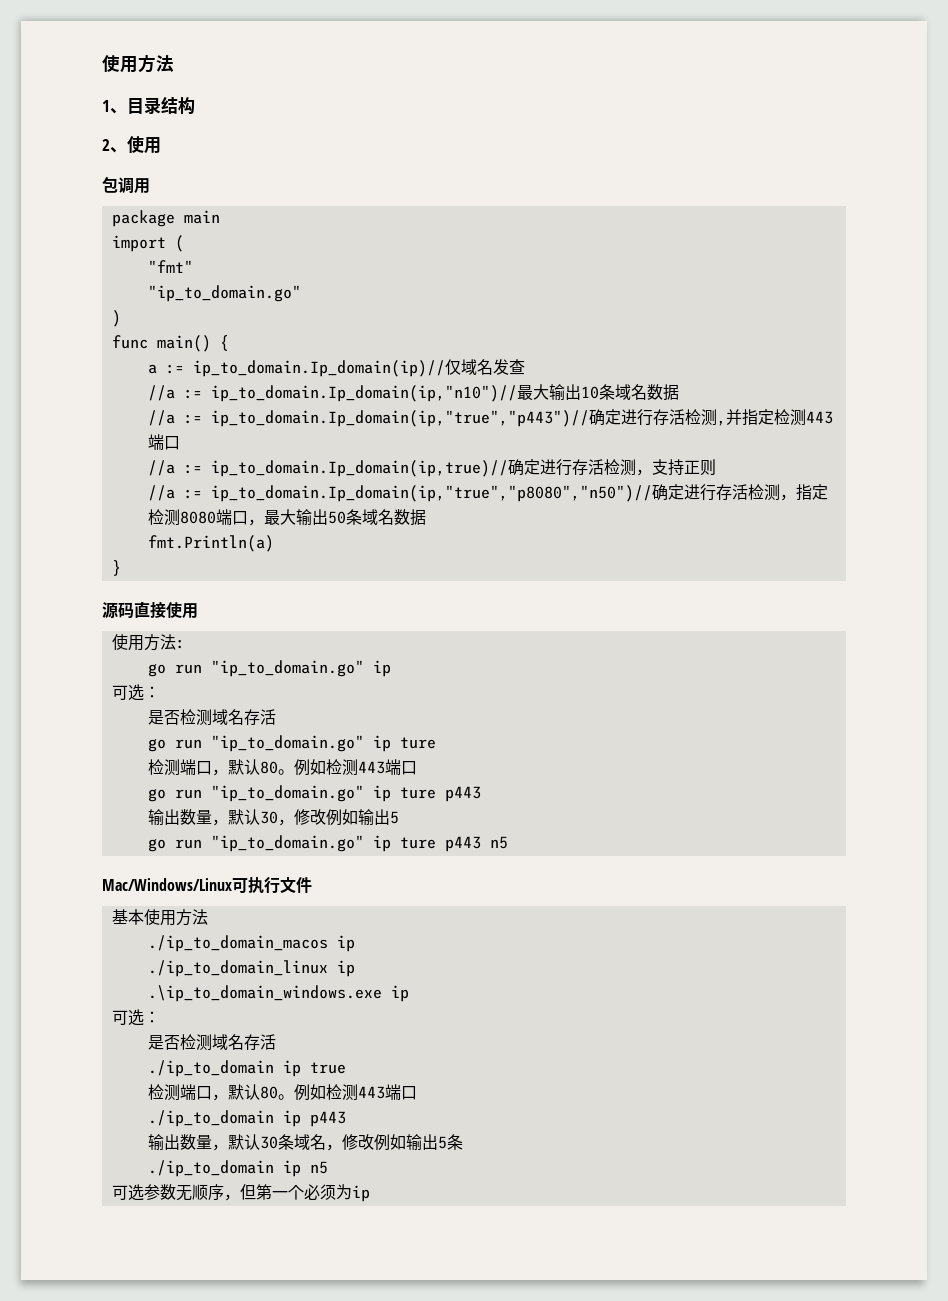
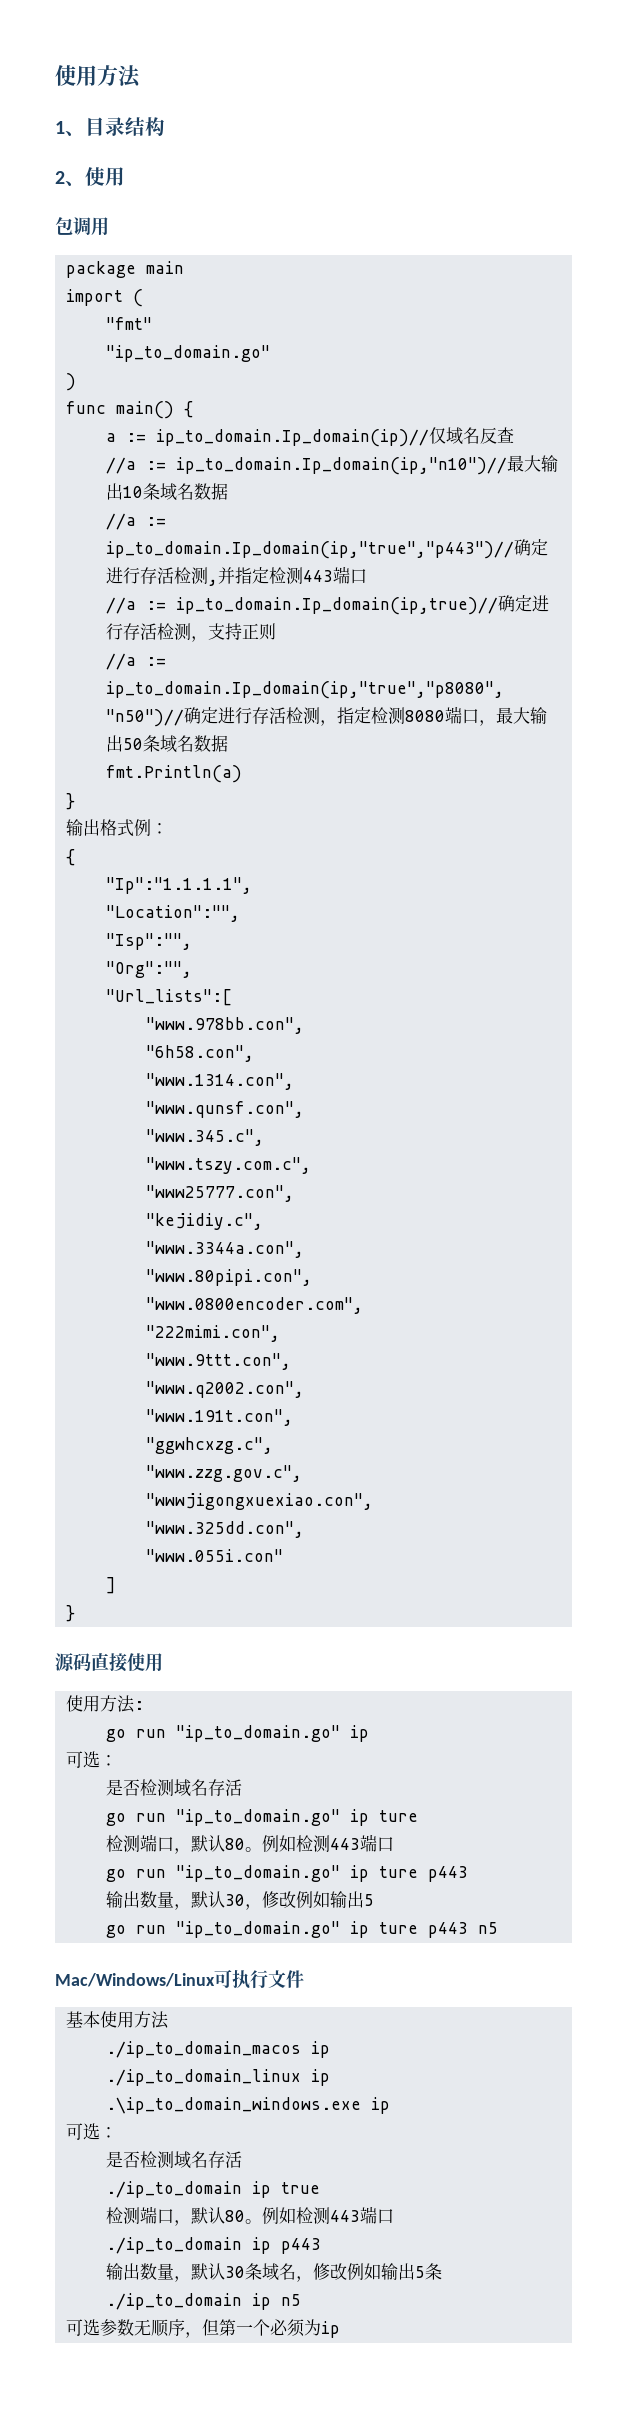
- a := ip_to_domain.Ip_domain(ip)//仅域名发查
+ a := ip_to_domain.Ip_domain(ip)//仅域名反查
+ 输出格式例：
+ {
+ "Ip":"1.1.1.1",
+ "Location":"",
+ "Isp":"",
+ "Org":"",
+ "Url_lists":[
+ "www.978bb.con",
+ "6h58.con",
+ "www.1314.con",
+ "www.qunsf.con",
+ "www.345.c",
+ "www.tszy.com.c",
+ "www25777.con",
+ "kejidiy.c",
+ "www.3344a.con",
+ "www.80pipi.con",
+ "www.0800encoder.com",
+ "222mimi.con",
+ "www.9ttt.con",
+ "www.q2002.con",
+ "www.191t.con",
+ "ggwhcxzg.c",
+ "www.zzg.gov.c",
+ "wwwjigongxuexiao.con",
+ "www.325dd.con",
+ "www.055i.con"
+ ]
+ }

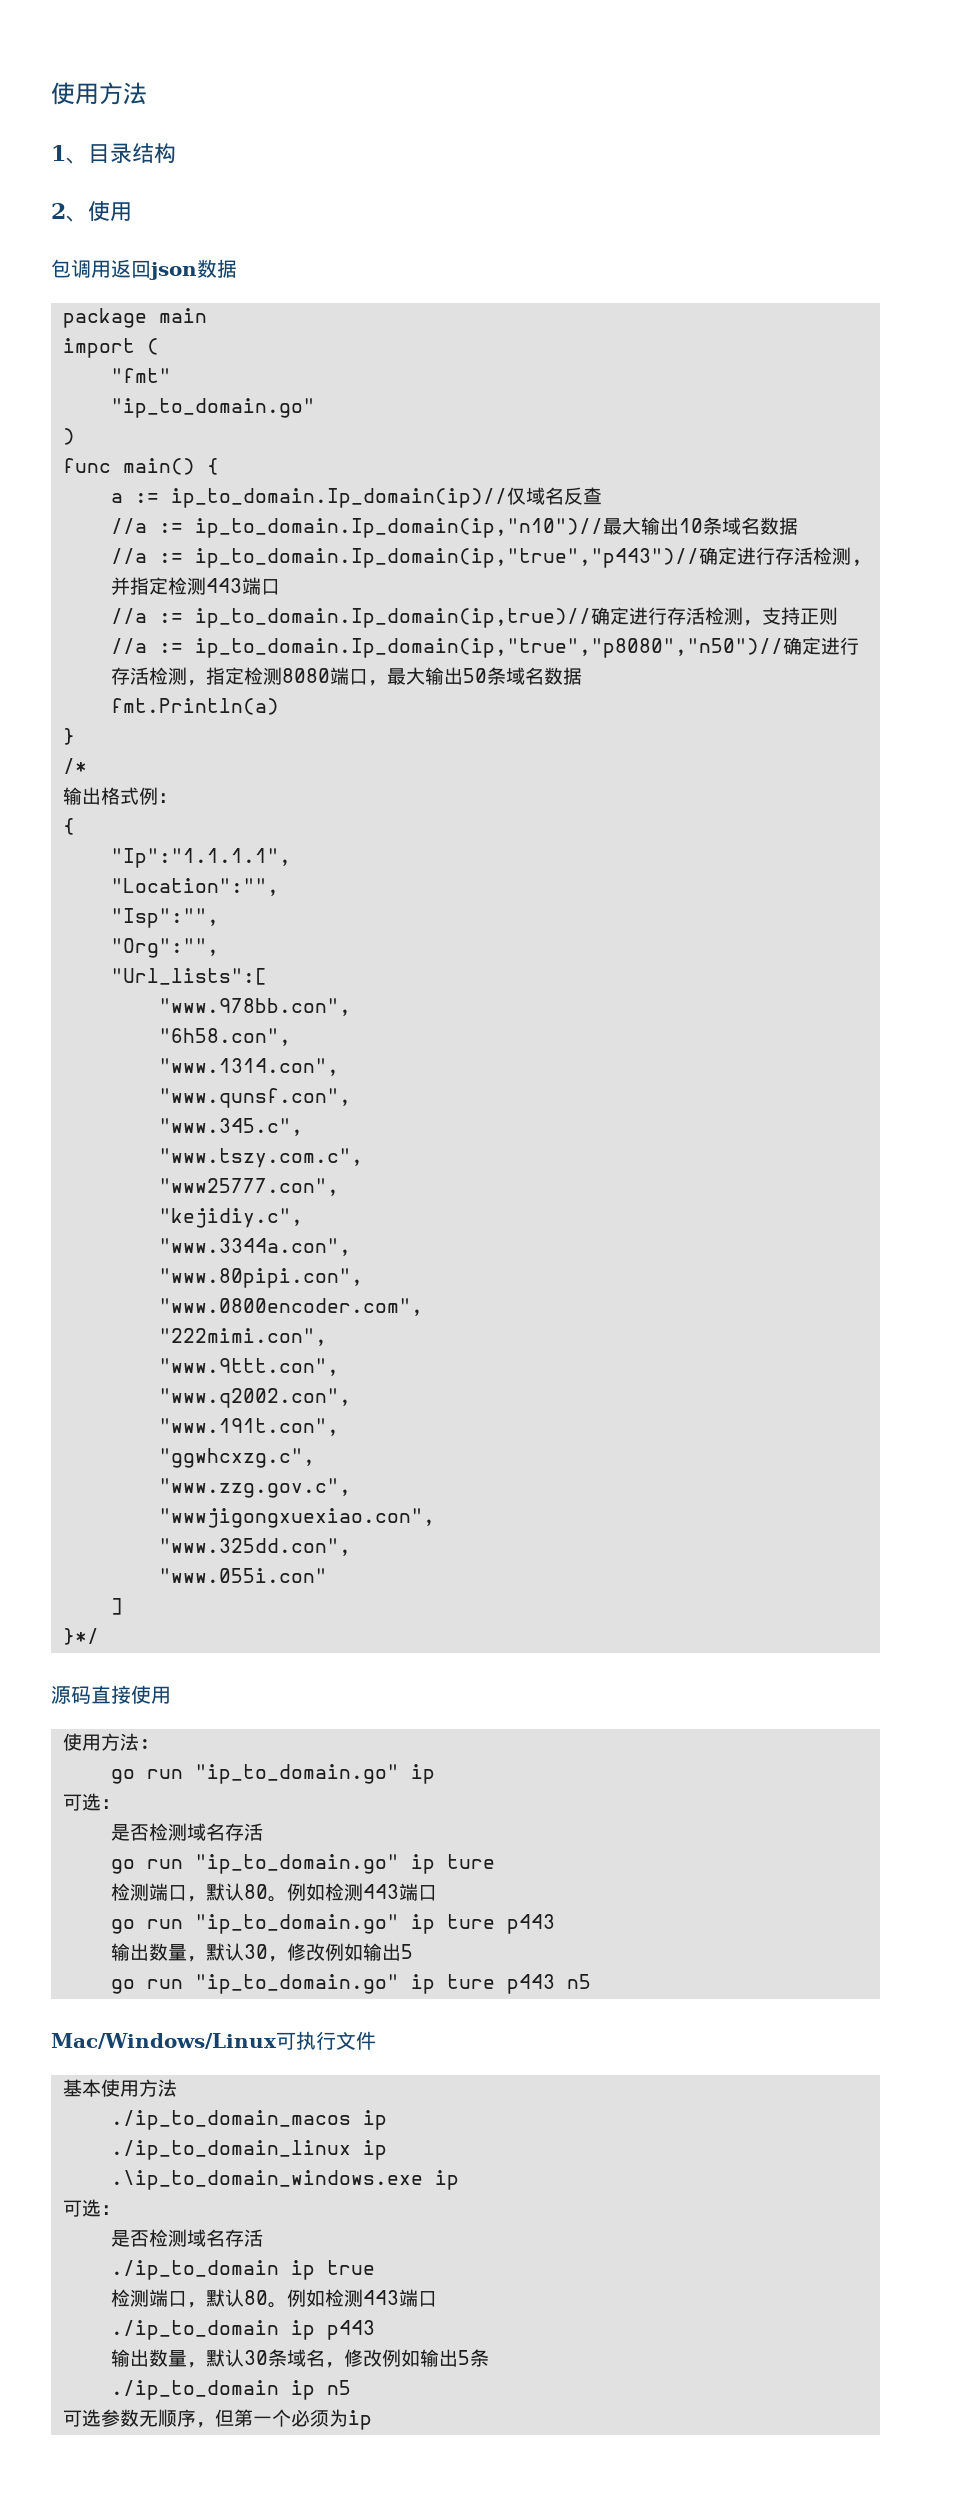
- 包调用
+ 包调用返回json数据
+ /*
  ]
- }
+ }*/

